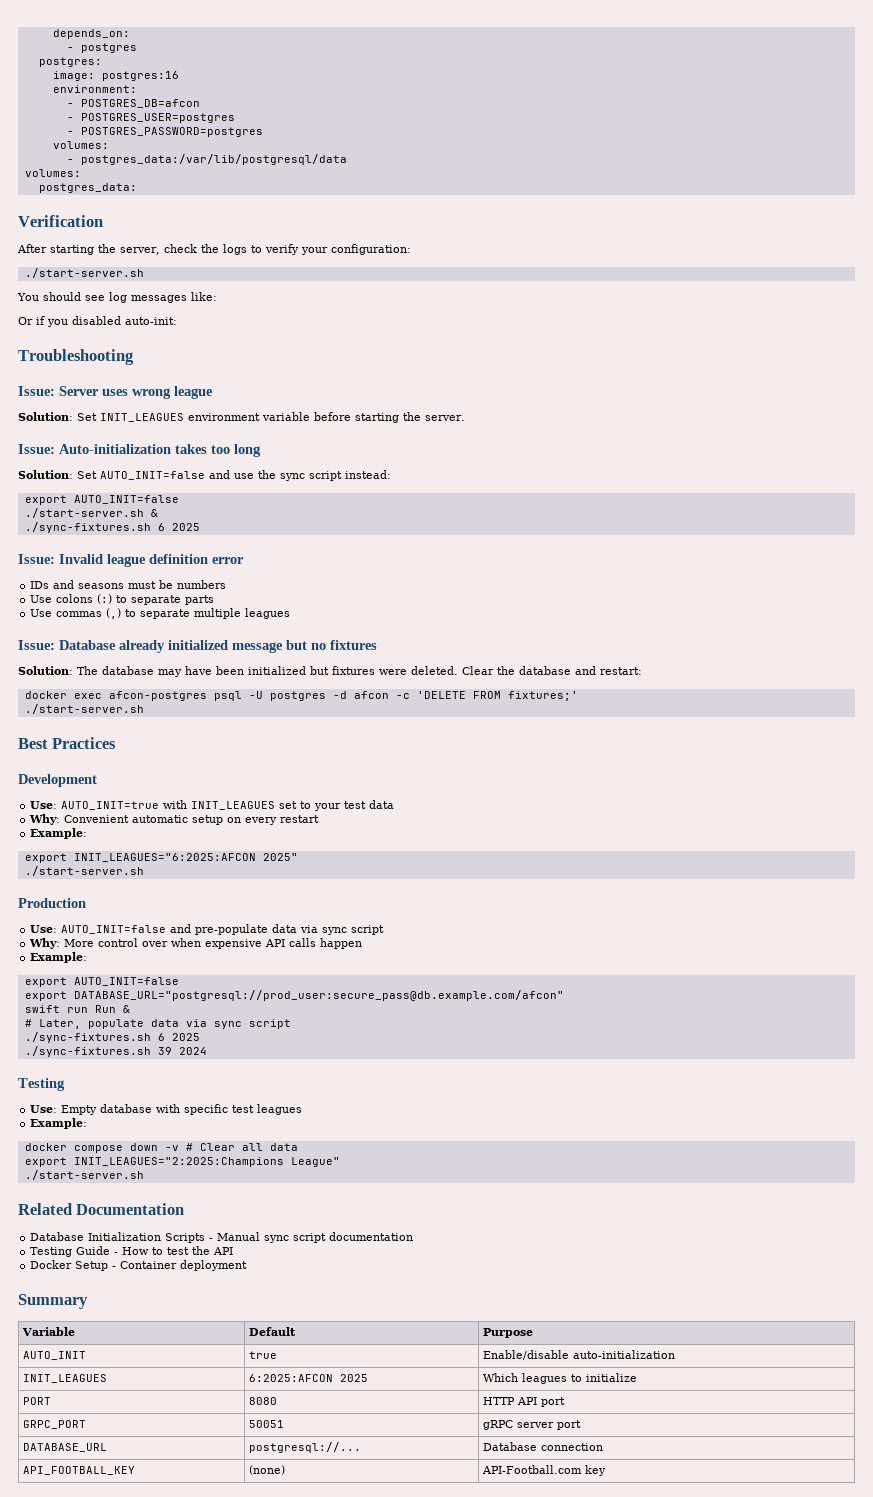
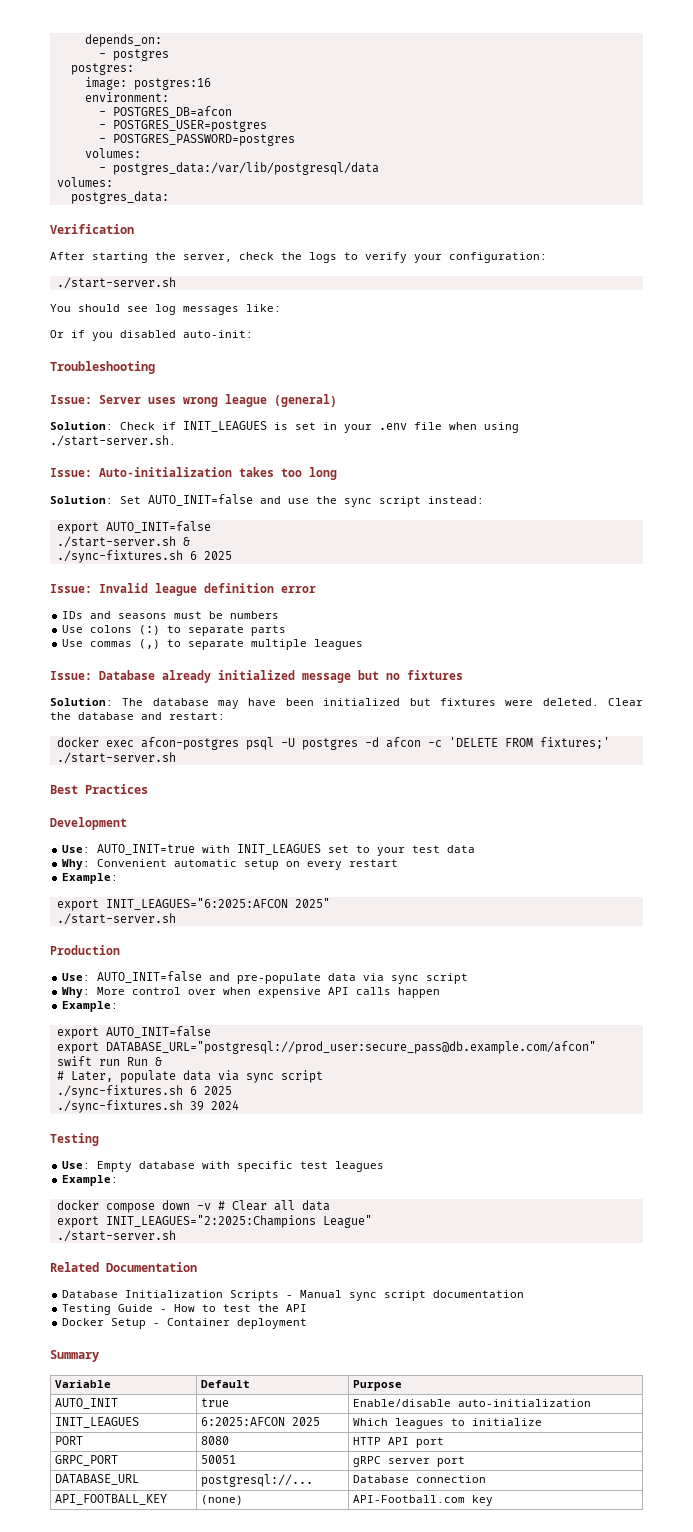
- Issue: Server uses wrong league
- Solution: Set INIT_LEAGUES environment variable before starting the server.
+ Issue: Server uses wrong league (general)
+ Solution: Check if INIT_LEAGUES is set in your .env file when using ./start-server.sh.

